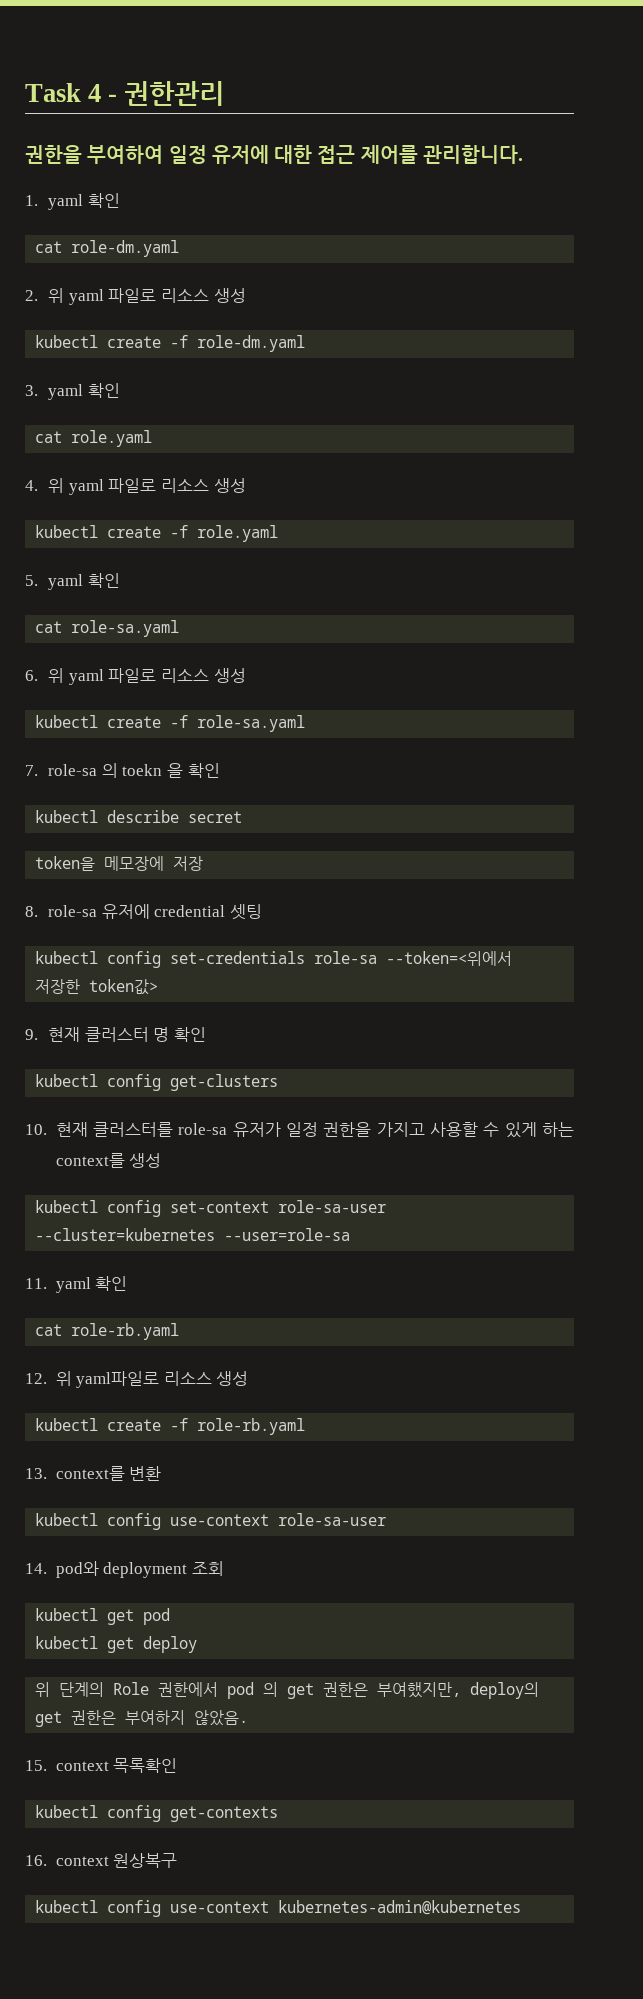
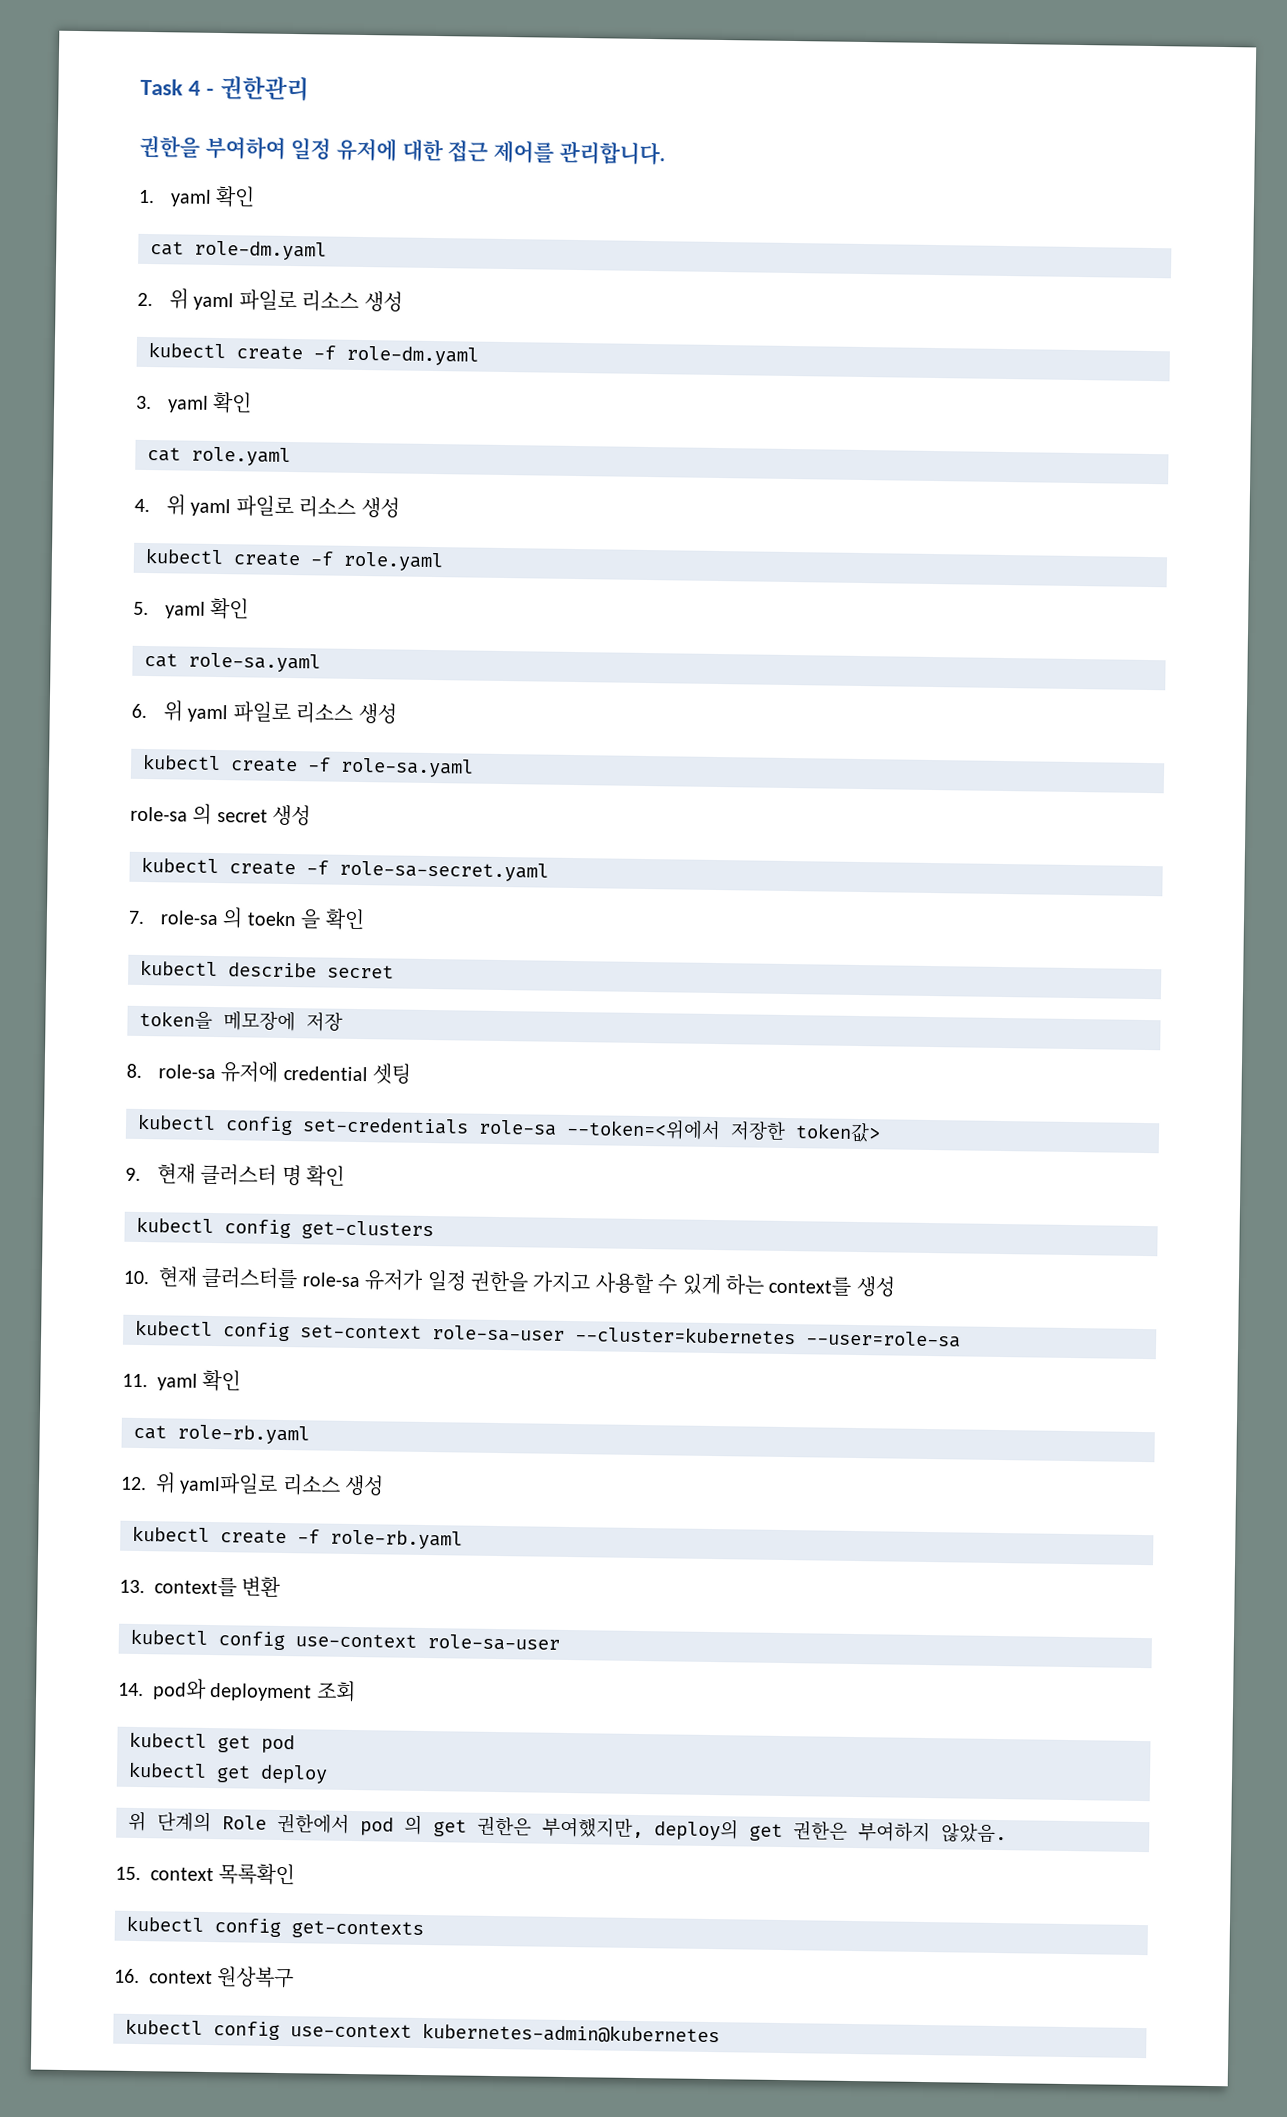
+ role-sa 의 secret 생성
+ kubectl create -f role-sa-secret.yaml

